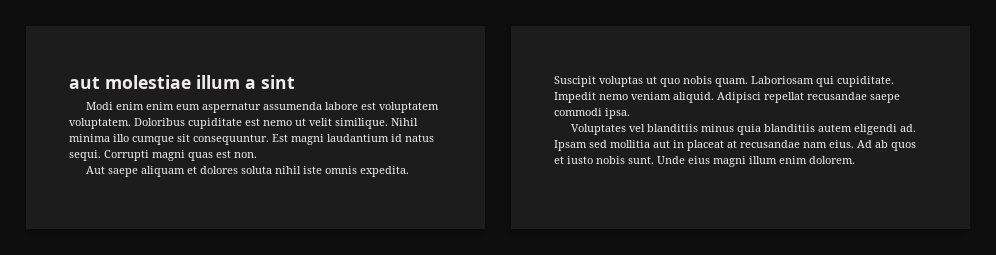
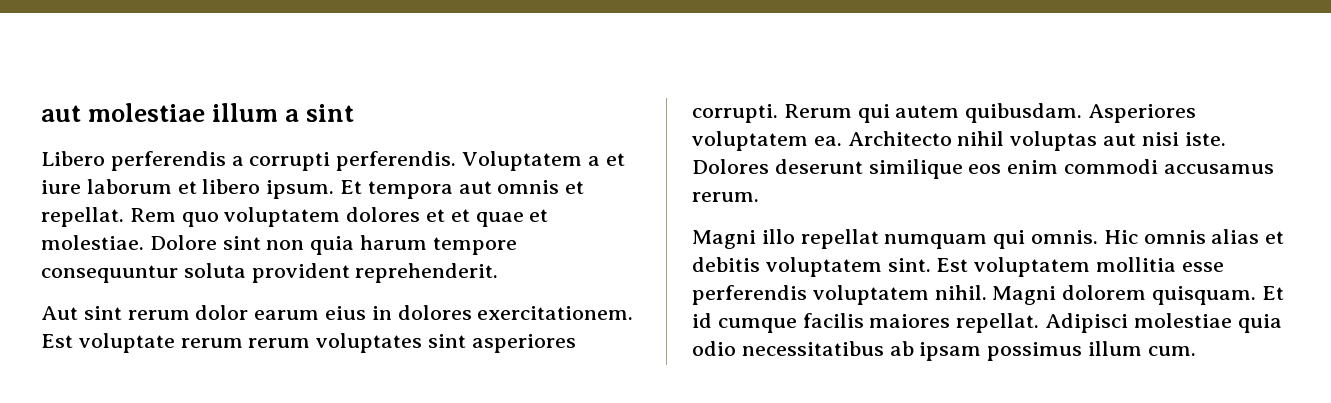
- Modi enim enim eum aspernatur assumenda labore est voluptatem voluptatem. Doloribus cupiditate est nemo ut velit similique. Nihil minima illo cumque sit consequuntur. Est magni laudantium id natus sequi. Corrupti magni quas est non.
- Aut saepe aliquam et dolores soluta nihil iste omnis expedita. Suscipit voluptas ut quo nobis quam. Laboriosam qui cupiditate. Impedit nemo veniam aliquid. Adipisci repellat recusandae saepe commodi ipsa.
- Voluptates vel blanditiis minus quia blanditiis autem eligendi ad. Ipsam sed mollitia aut in placeat at recusandae nam eius. Ad ab quos et iusto nobis sunt. Unde eius magni illum enim dolorem.
+ Libero perferendis a corrupti perferendis. Voluptatem a et iure laborum et libero ipsum. Et tempora aut omnis et repellat. Rem quo voluptatem dolores et et quae et molestiae. Dolore sint non quia harum tempore consequuntur soluta provident reprehenderit.
+ Aut sint rerum dolor earum eius in dolores exercitationem. Est voluptate rerum rerum voluptates sint asperiores corrupti. Rerum qui autem quibusdam. Asperiores voluptatem ea. Architecto nihil voluptas aut nisi iste. Dolores deserunt similique eos enim commodi accusamus rerum.
+ Magni illo repellat numquam qui omnis. Hic omnis alias et debitis voluptatem sint. Est voluptatem mollitia esse perferendis voluptatem nihil. Magni dolorem quisquam. Et id cumque facilis maiores repellat. Adipisci molestiae quia odio necessitatibus ab ipsam possimus illum cum.

